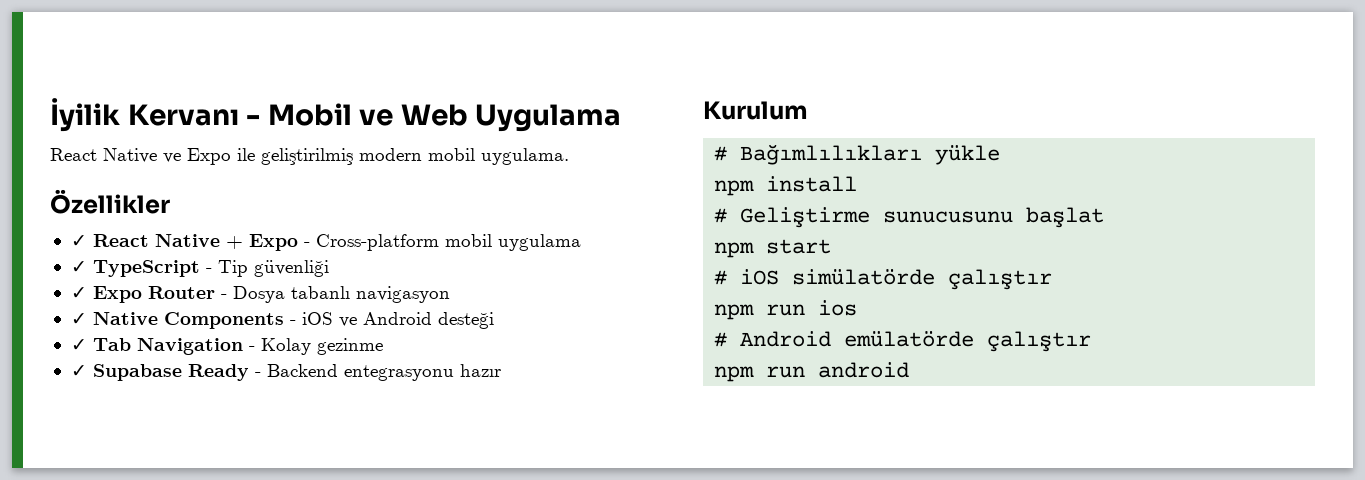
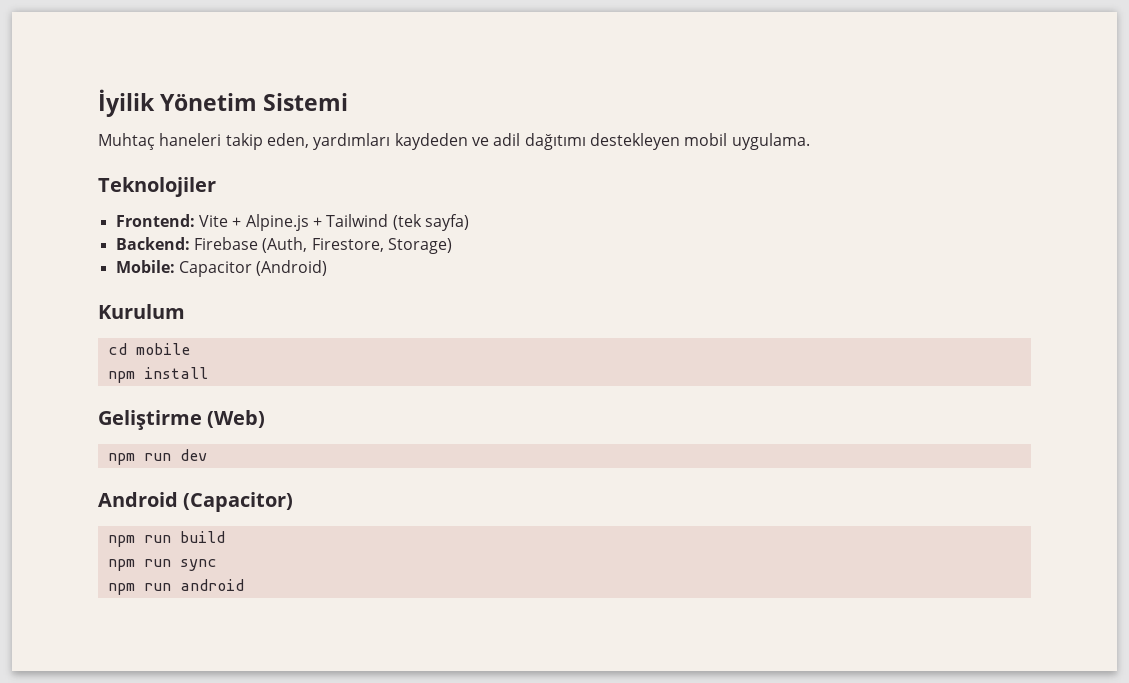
- İyilik Kervanı - Mobil ve Web Uygulama
- React Native ve Expo ile geliştirilmiş modern mobil uygulama.
- Özellikler
- ✓ React Native + Expo - Cross-platform mobil uygulama
- ✓ TypeScript - Tip güvenliği
- ✓ Expo Router - Dosya tabanlı navigasyon
- ✓ Native Components - iOS ve Android desteği
- ✓ Tab Navigation - Kolay gezinme
- ✓ Supabase Ready - Backend entegrasyonu hazır
+ İyilik Yönetim Sistemi
+ Muhtaç haneleri takip eden, yardımları kaydeden ve adil dağıtımı destekleyen mobil uygulama.
+ Teknolojiler
+ Frontend: Vite + Alpine.js + Tailwind (tek sayfa)
+ Backend: Firebase (Auth, Firestore, Storage)
+ Mobile: Capacitor (Android)
  Kurulum
- # Bağımlılıkları yükle
+ cd mobile
  npm install
- # Geliştirme sunucusunu başlat
- npm start
- # iOS simülatörde çalıştır
- npm run ios
- # Android emülatörde çalıştır
+ Geliştirme (Web)
+ npm run dev
+ Android (Capacitor)
+ npm run build
+ npm run sync

